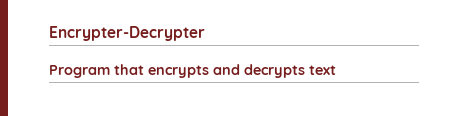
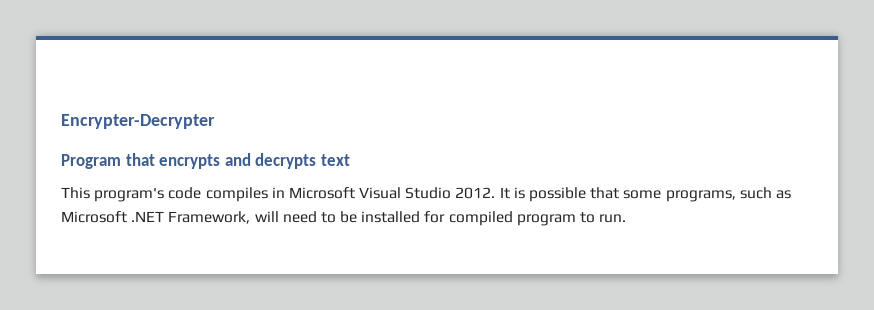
+ This program's code compiles in Microsoft Visual Studio 2012. It is possible that some programs, such as Microsoft .NET Framework, will need to be installed for compiled program to run.

